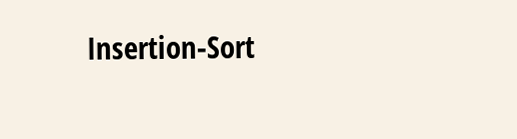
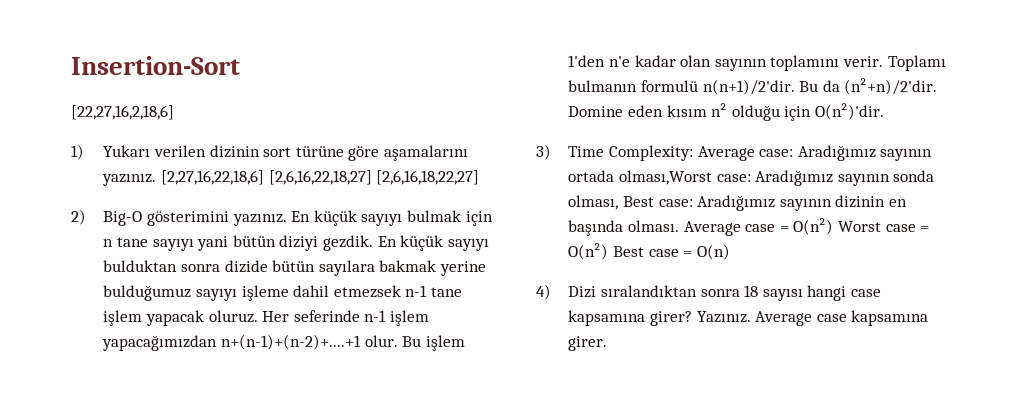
+ [22,27,16,2,18,6]
+ 1) Yukarı verilen dizinin sort türüne göre aşamalarını yazınız. [2,27,16,22,18,6] [2,6,16,22,18,27] [2,6,16,18,22,27]
+ 2) Big-O gösterimini yazınız. En küçük sayıyı bulmak için n tane sayıyı yani bütün diziyi gezdik. En küçük sayıyı bulduktan sonra dizide bütün sayılara bakmak yerine bulduğumuz sayıyı işleme dahil etmezsek n-1 tane işlem yapacak oluruz. Her seferinde n-1 işlem yapacağımızdan n+(n-1)+(n-2)+....+1 olur. Bu işlem 1'den n'e kadar olan sayının toplamını verir. Toplamı bulmanın formulü n(n+1)/2'dir. Bu da (n²+n)/2'dir. Domine eden kısım n² olduğu için O(n²)'dir.
+ 3) Time Complexity: Average case: Aradığımız sayının ortada olması,Worst case: Aradığımız sayının sonda olması, Best case: Aradığımız sayının dizinin en başında olması. Average case = O(n²) Worst case = O(n²) Best case = O(n)
+ 4) Dizi sıralandıktan sonra 18 sayısı hangi case kapsamına girer? Yazınız. Average case kapsamına girer.

